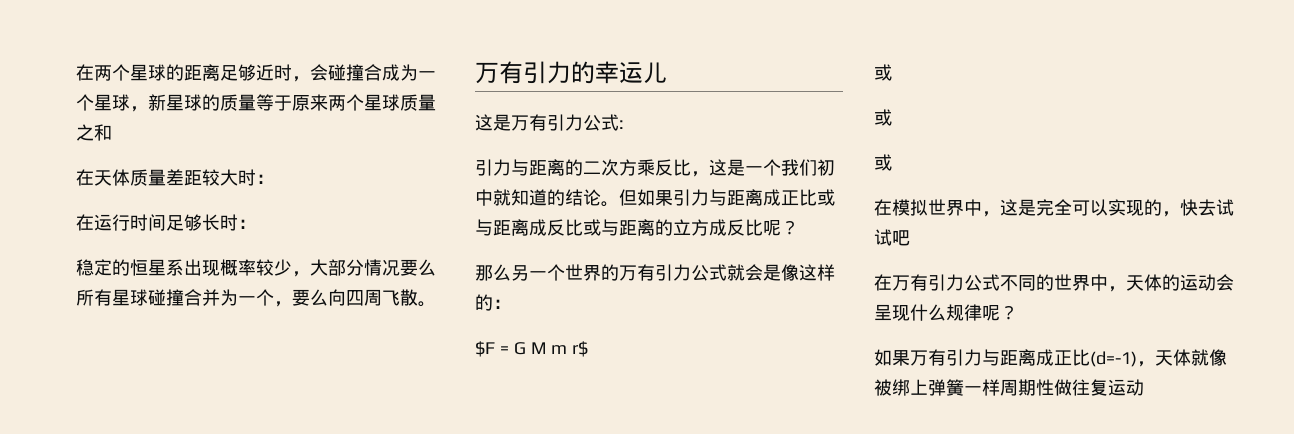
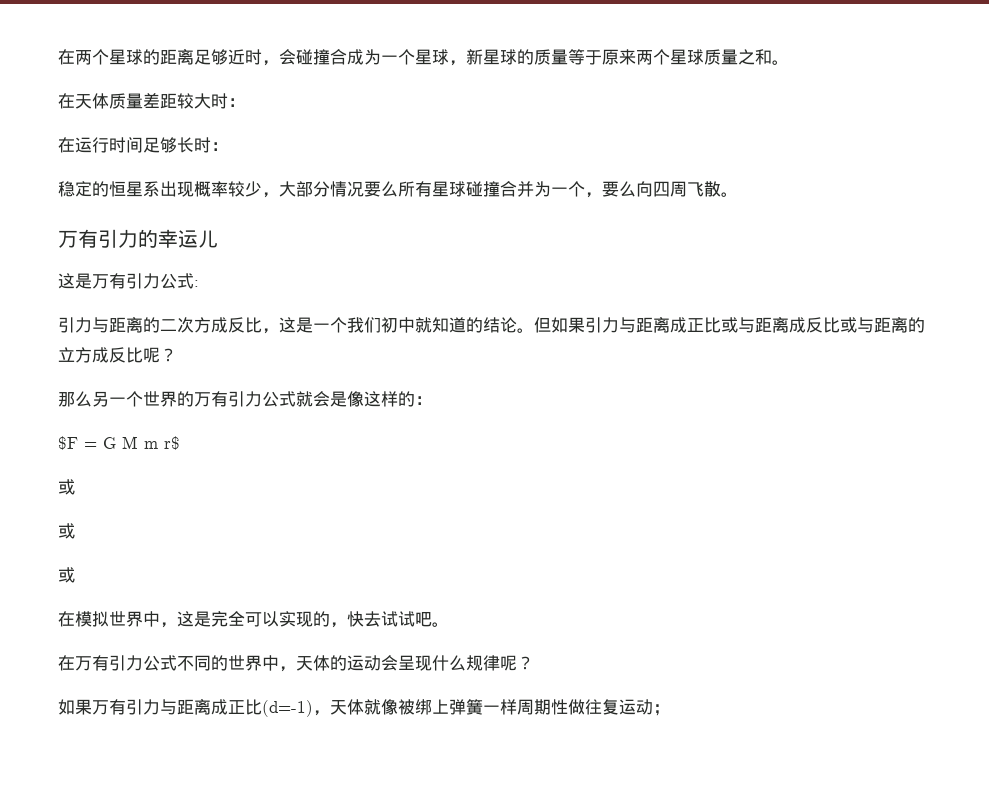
- 在两个星球的距离足够近时，会碰撞合成为一个星球，新星球的质量等于原来两个星球质量之和
+ 在两个星球的距离足够近时，会碰撞合成为一个星球，新星球的质量等于原来两个星球质量之和。
- 引力与距离的二次方乘反比，这是一个我们初中就知道的结论。
+ 引力与距离的二次方成反比，这是一个我们初中就知道的结论。
- 在模拟世界中，这是完全可以实现的，快去试试吧
+ 在模拟世界中，这是完全可以实现的，快去试试吧。
- 如果万有引力与距离成正比(d=-1)，天体就像被绑上弹簧一样周期性做往复运动
+ 如果万有引力与距离成正比(d=-1)，天体就像被绑上弹簧一样周期性做往复运动；

